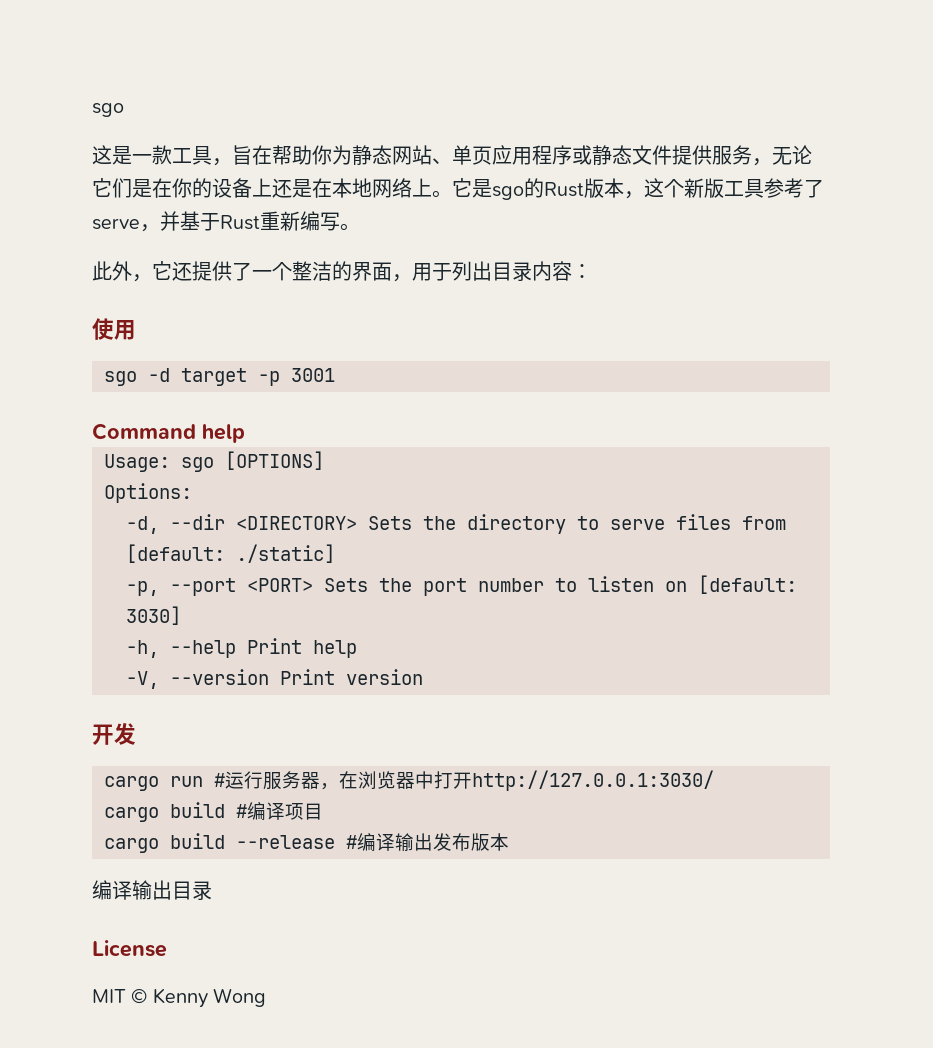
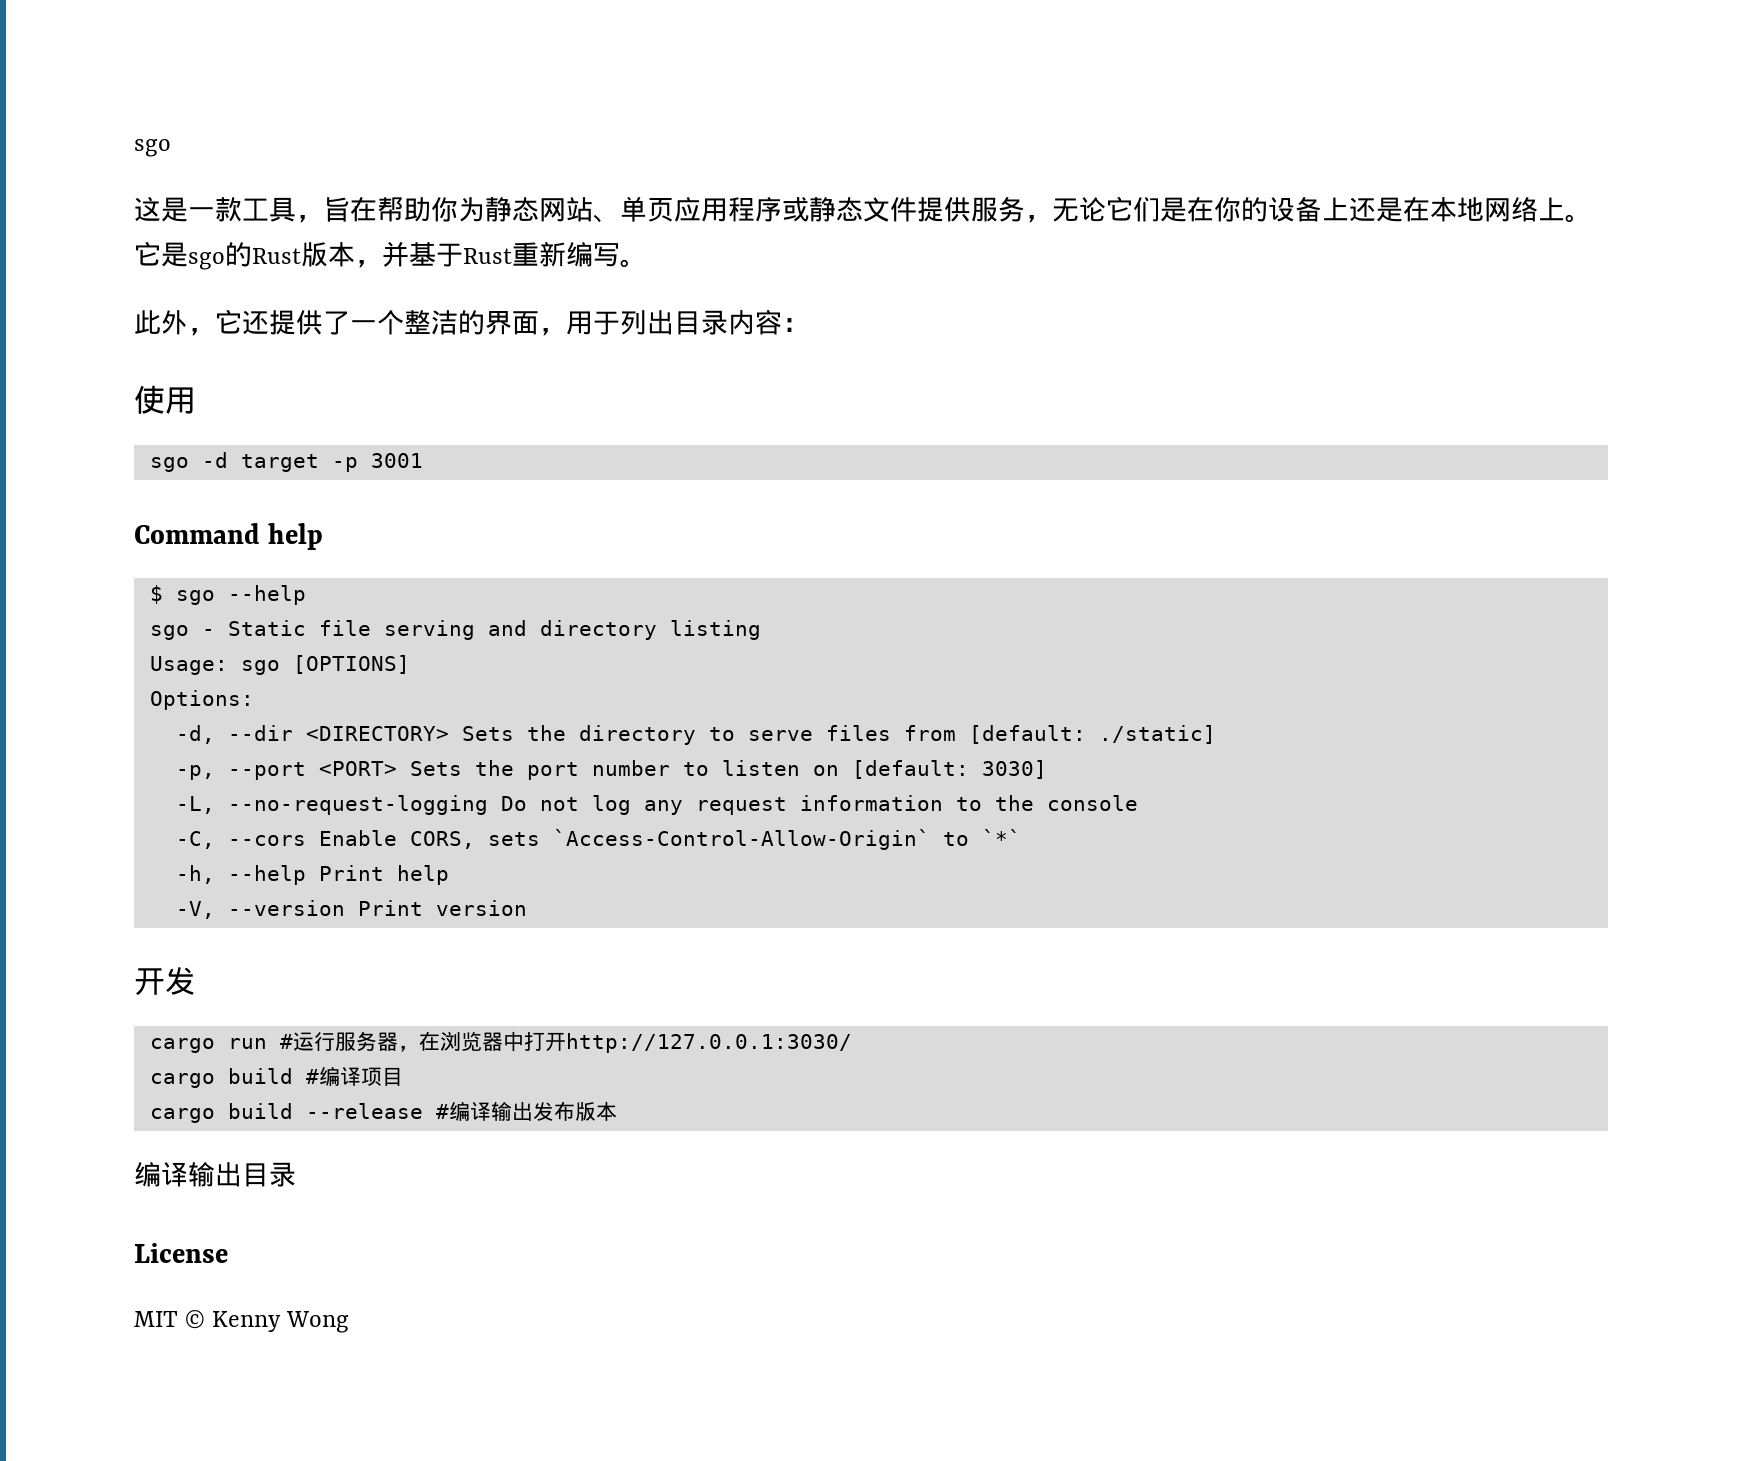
- 它是sgo的Rust版本，这个新版工具参考了serve，并基于Rust重新编写。
+ 它是sgo的Rust版本，并基于Rust重新编写。
+ $ sgo --help
+ sgo - Static file serving and directory listing
+ -L, --no-request-logging Do not log any request information to the console
+ -C, --cors Enable CORS, sets `Access-Control-Allow-Origin` to `*`

